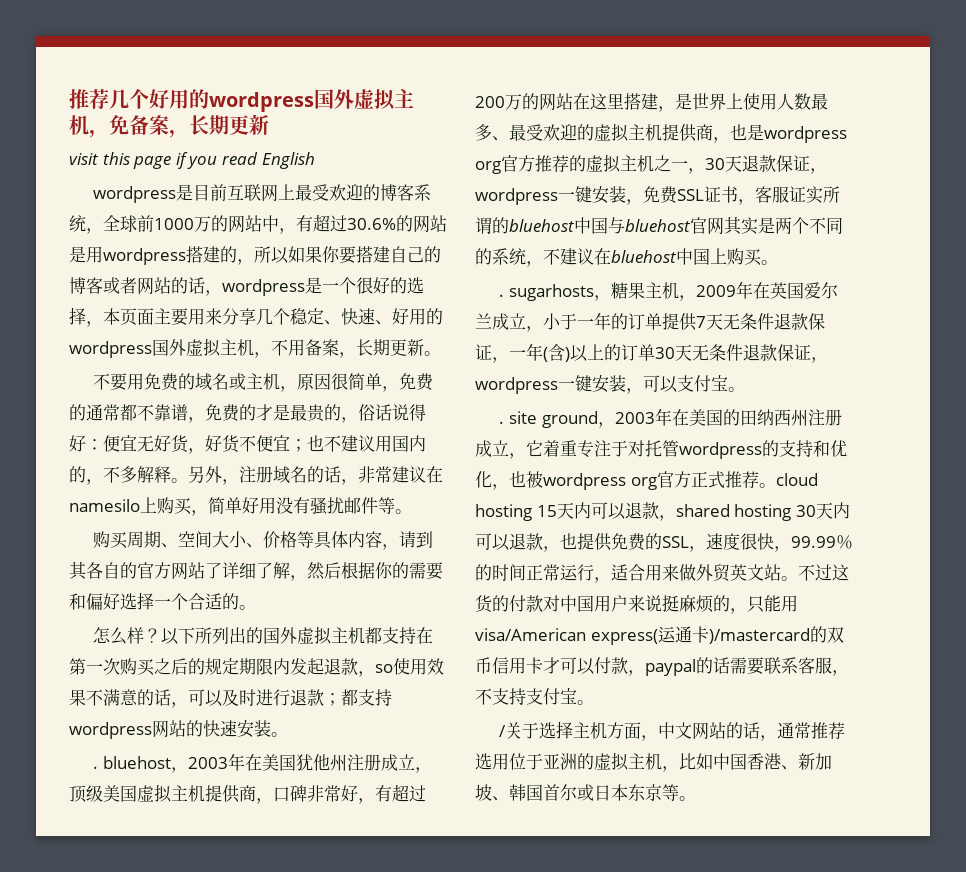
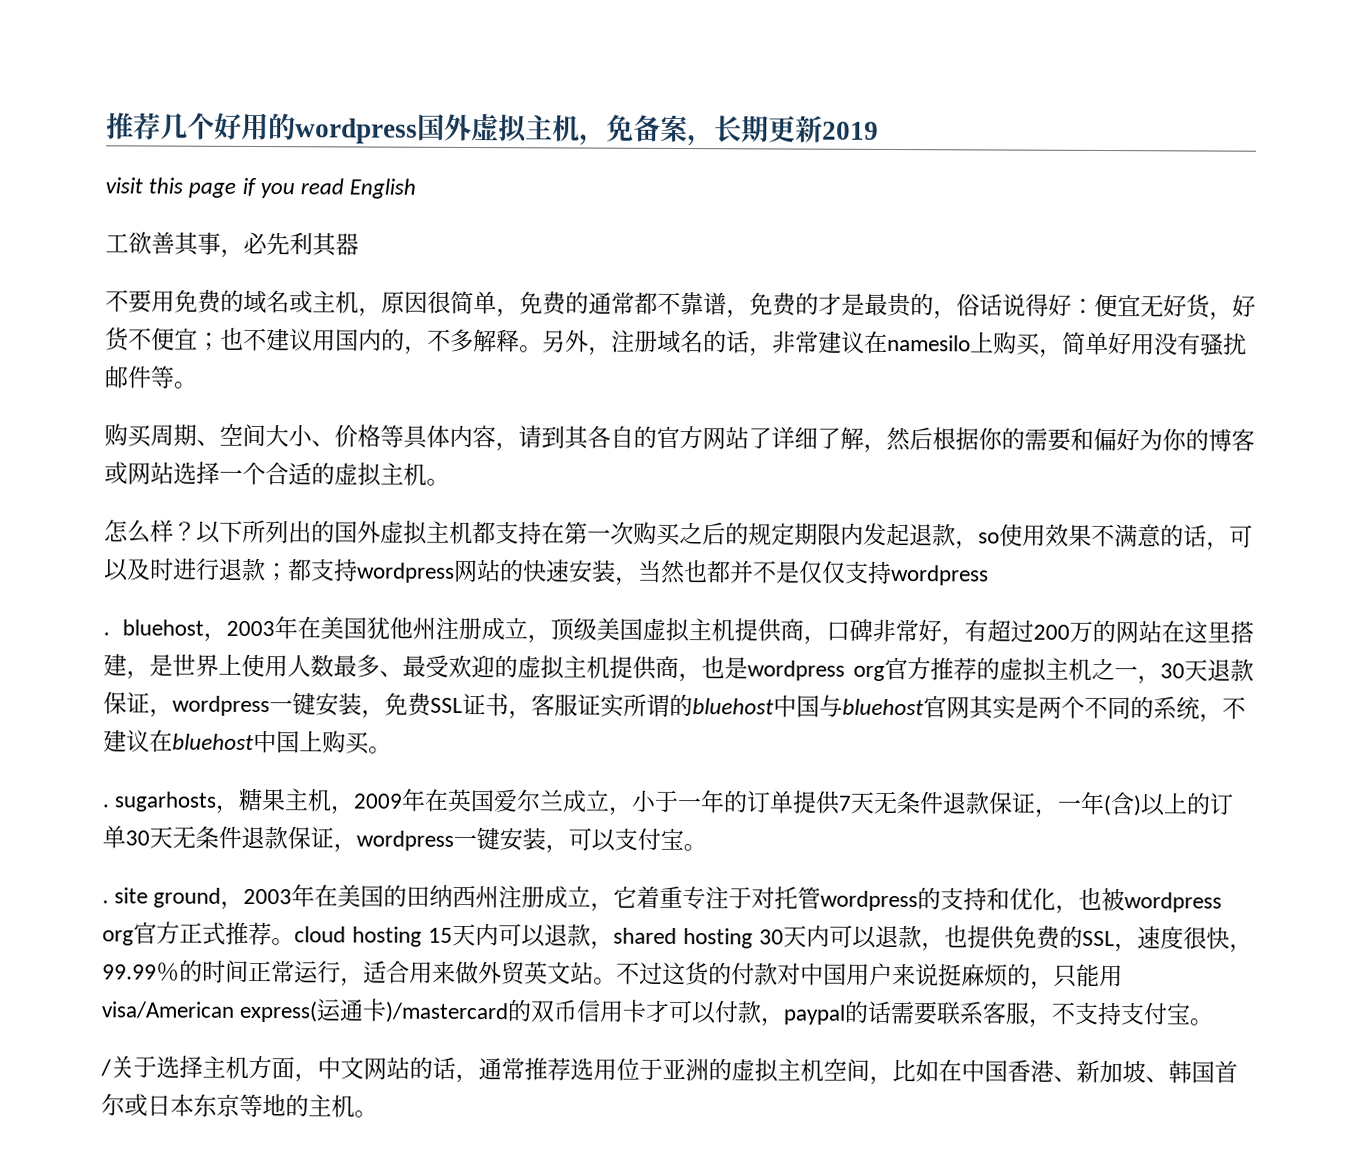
- 推荐几个好用的wordpress国外虚拟主机，免备案，长期更新
+ 推荐几个好用的wordpress国外虚拟主机，免备案，长期更新2019
- wordpress是目前互联网上最受欢迎的博客系统，全球前1000万的网站中，有超过30.6%的网站是用wordpress搭建的，所以如果你要搭建自己的博客或者网站的话，wordpress是一个很好的选择，本页面主要用来分享几个稳定、快速、好用的wordpress国外虚拟主机，不用备案，长期更新。
+ 工欲善其事，必先利其器
- 购买周期、空间大小、价格等具体内容，请到其各自的官方网站了详细了解，然后根据你的需要和偏好选择一个合适的。
+ 购买周期、空间大小、价格等具体内容，请到其各自的官方网站了详细了解，然后根据你的需要和偏好为你的博客或网站选择一个合适的虚拟主机。
- 以下所列出的国外虚拟主机都支持在第一次购买之后的规定期限内发起退款，so使用效果不满意的话，可以及时进行退款；都支持wordpress网站的快速安装。
+ 以下所列出的国外虚拟主机都支持在第一次购买之后的规定期限内发起退款，so使用效果不满意的话，可以及时进行退款；都支持wordpress网站的快速安装，当然也都并不是仅仅支持wordpress
- /关于选择主机方面，中文网站的话，通常推荐选用位于亚洲的虚拟主机，比如中国香港、新加坡、韩国首尔或日本东京等。
+ /关于选择主机方面，中文网站的话，通常推荐选用位于亚洲的虚拟主机空间，比如在中国香港、新加坡、韩国首尔或日本东京等地的主机。

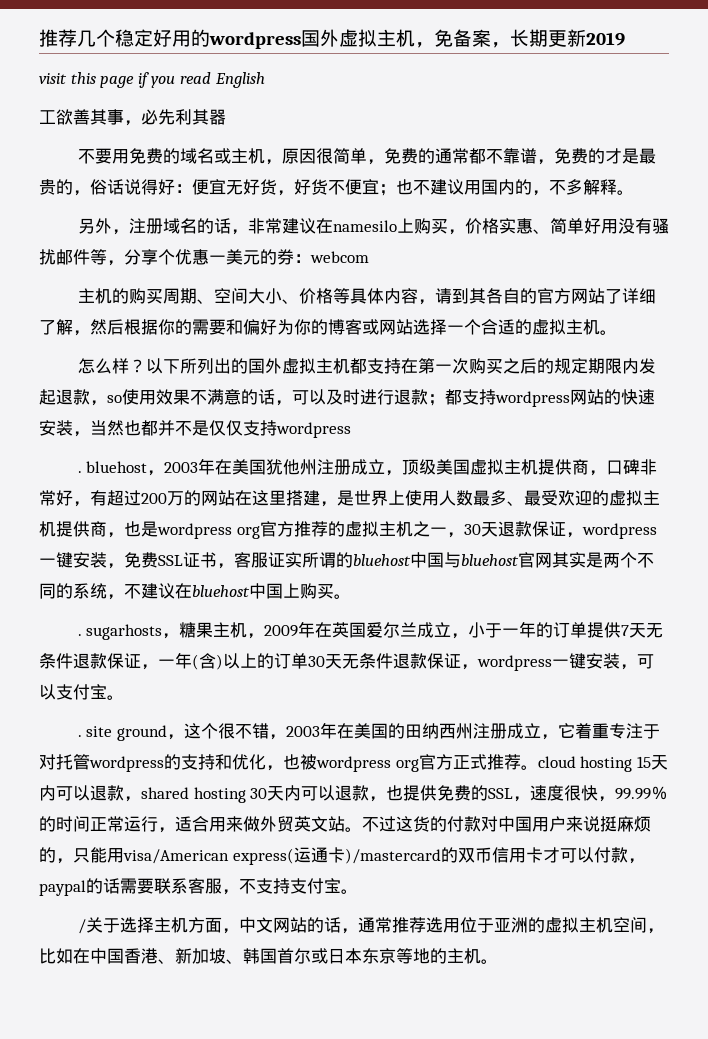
- 推荐几个好用的wordpress国外虚拟主机，免备案，长期更新2019
+ 推荐几个稳定好用的wordpress国外虚拟主机，免备案，长期更新2019
- 也不建议用国内的，不多解释。另外，注册域名的话，非常建议在namesilo上购买，简单好用没有骚扰邮件等。
- 购买周期、空间大小、价格等具体内容，请到其各自的官方网站了详细了解，然后根据你的需要和偏好为你的博客或网站选择一个合适的虚拟主机。
+ 也不建议用国内的，不多解释。
+ 另外，注册域名的话，非常建议在namesilo上购买，价格实惠、简单好用没有骚扰邮件等，分享个优惠一美元的券：webcom
+ 主机的购买周期、空间大小、价格等具体内容，请到其各自的官方网站了详细了解，然后根据你的需要和偏好为你的博客或网站选择一个合适的虚拟主机。
- . site ground，2003年在美国的田纳西州注册成立，它着重专注于对托管wordpress的支持和优化，也被wordpress org官方正式推荐。cloud hosting 15天内可以退款，shared hosting 30天内可以退款，也提供免费的SSL，速度很快，99.99％的时间正常运行，适合用来做外贸英文站。
+ . site ground，这个很不错，2003年在美国的田纳西州注册成立，它着重专注于对托管wordpress的支持和优化，也被wordpress org官方正式推荐。cloud hosting 15天内可以退款，shared hosting 30天内可以退款，也提供免费的SSL，速度很快，99.99％的时间正常运行，适合用来做外贸英文站。

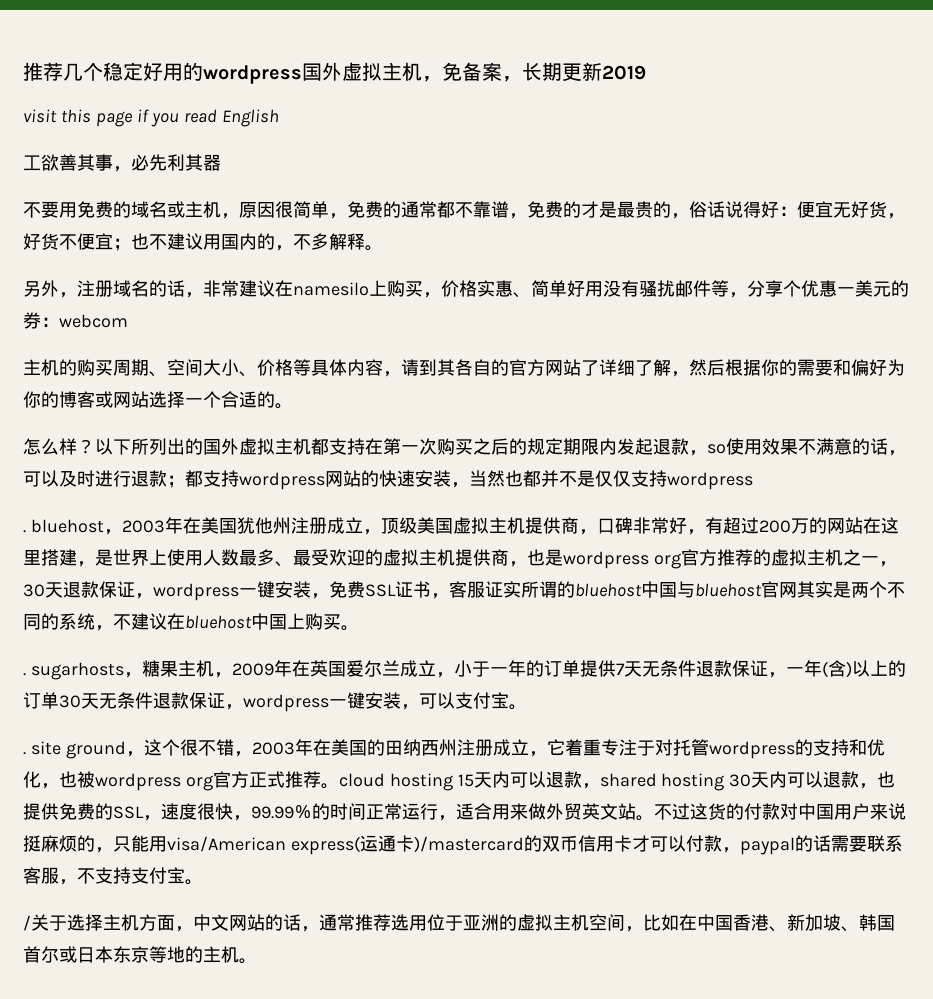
- 主机的购买周期、空间大小、价格等具体内容，请到其各自的官方网站了详细了解，然后根据你的需要和偏好为你的博客或网站选择一个合适的虚拟主机。
+ 主机的购买周期、空间大小、价格等具体内容，请到其各自的官方网站了详细了解，然后根据你的需要和偏好为你的博客或网站选择一个合适的。

